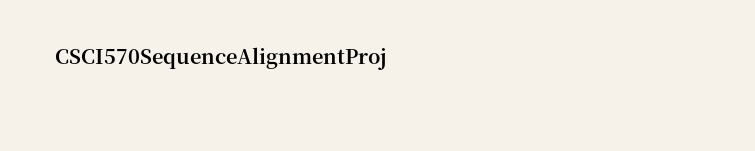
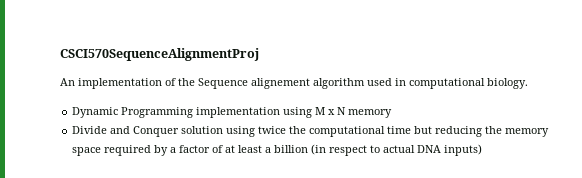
+ An implementation of the Sequence alignement algorithm used in computational biology.
+ Dynamic Programming implementation using M x N memory
+ Divide and Conquer solution using twice the computational time but reducing the memory space required by a factor of at least a billion (in respect to actual DNA inputs)

